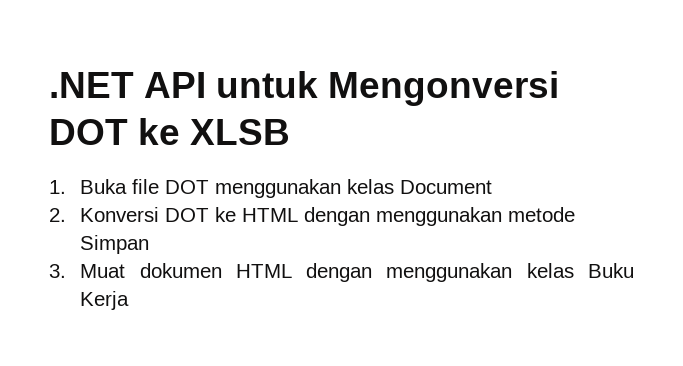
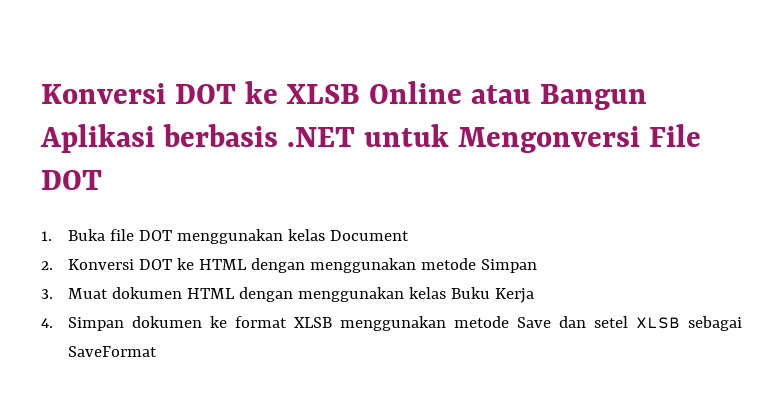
- .NET API untuk Mengonversi DOT ke XLSB
+ Konversi DOT ke XLSB Online atau Bangun Aplikasi berbasis .NET untuk Mengonversi File DOT
+ 4. Simpan dokumen ke format XLSB menggunakan metode Save dan setel XLSB sebagai SaveFormat

